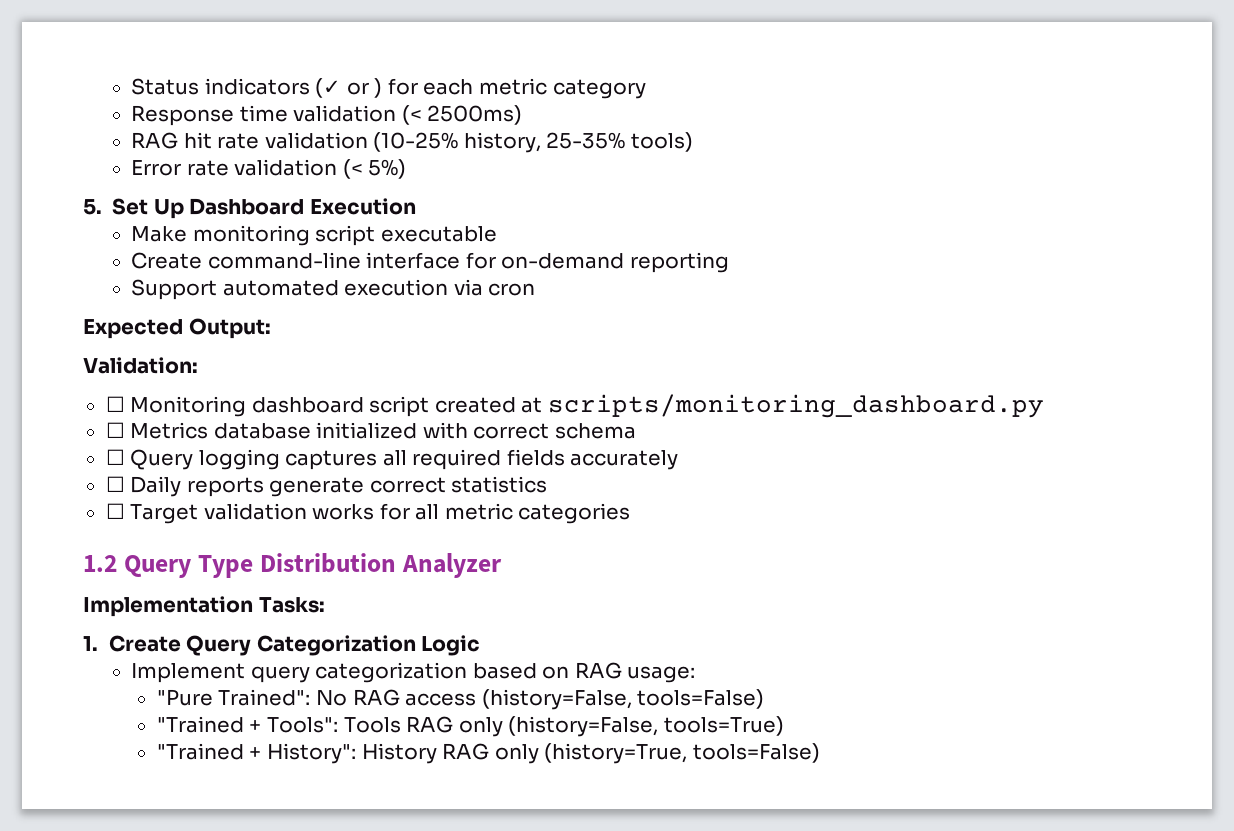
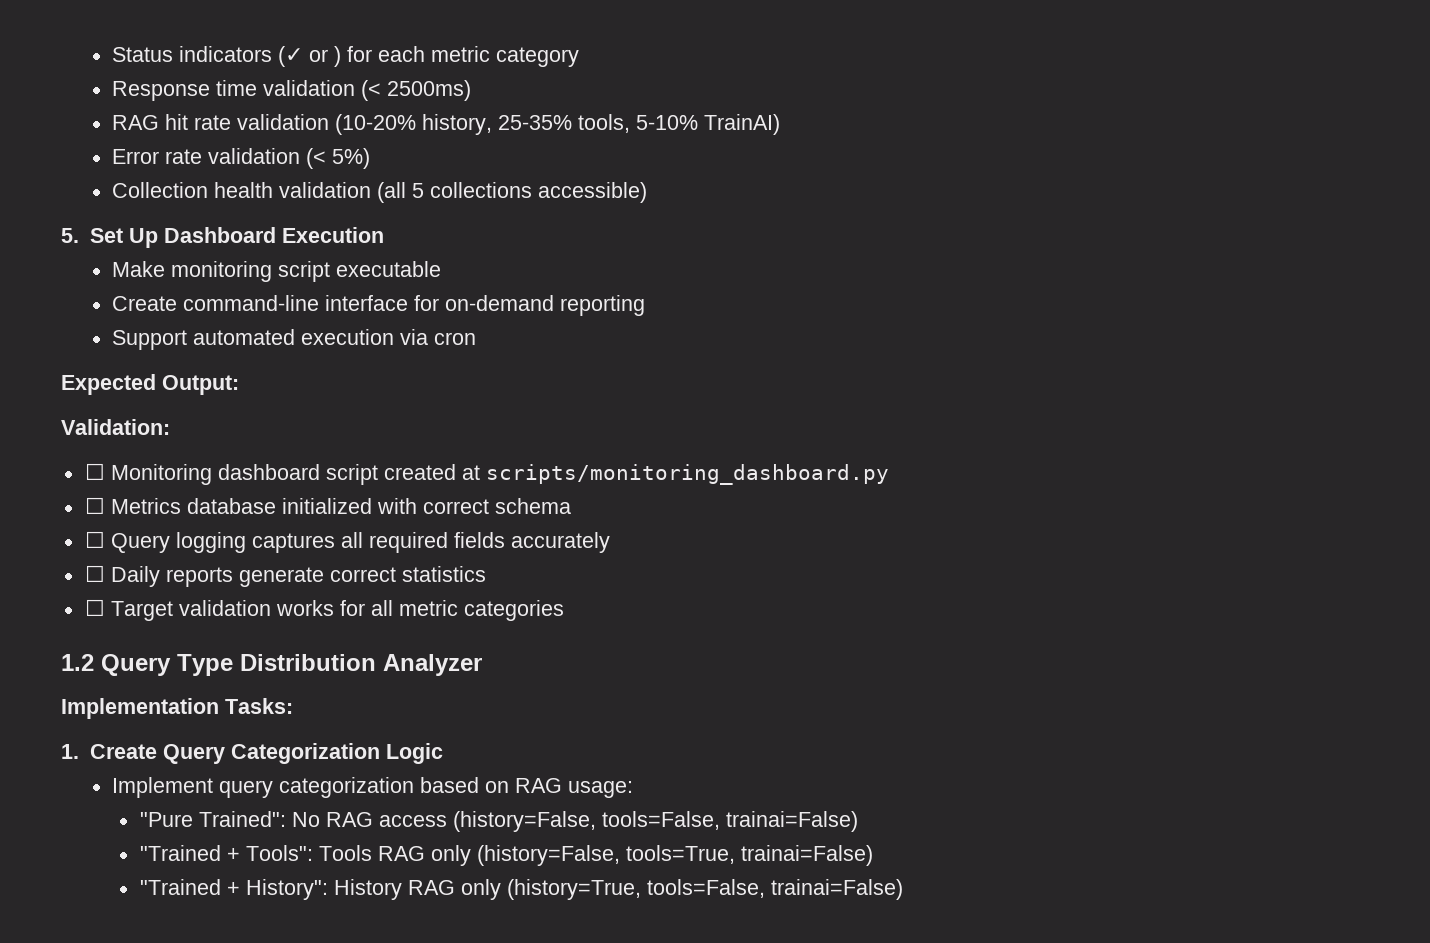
- RAG hit rate validation (10-25% history, 25-35% tools)
+ RAG hit rate validation (10-20% history, 25-35% tools, 5-10% TrainAI)
+ Collection health validation (all 5 collections accessible)
- "Pure Trained": No RAG access (history=False, tools=False)
+ "Pure Trained": No RAG access (history=False, tools=False, trainai=False)
- "Trained + Tools": Tools RAG only (history=False, tools=True)
+ "Trained + Tools": Tools RAG only (history=False, tools=True, trainai=False)
- "Trained + History": History RAG only (history=True, tools=False)
+ "Trained + History": History RAG only (history=True, tools=False, trainai=False)

